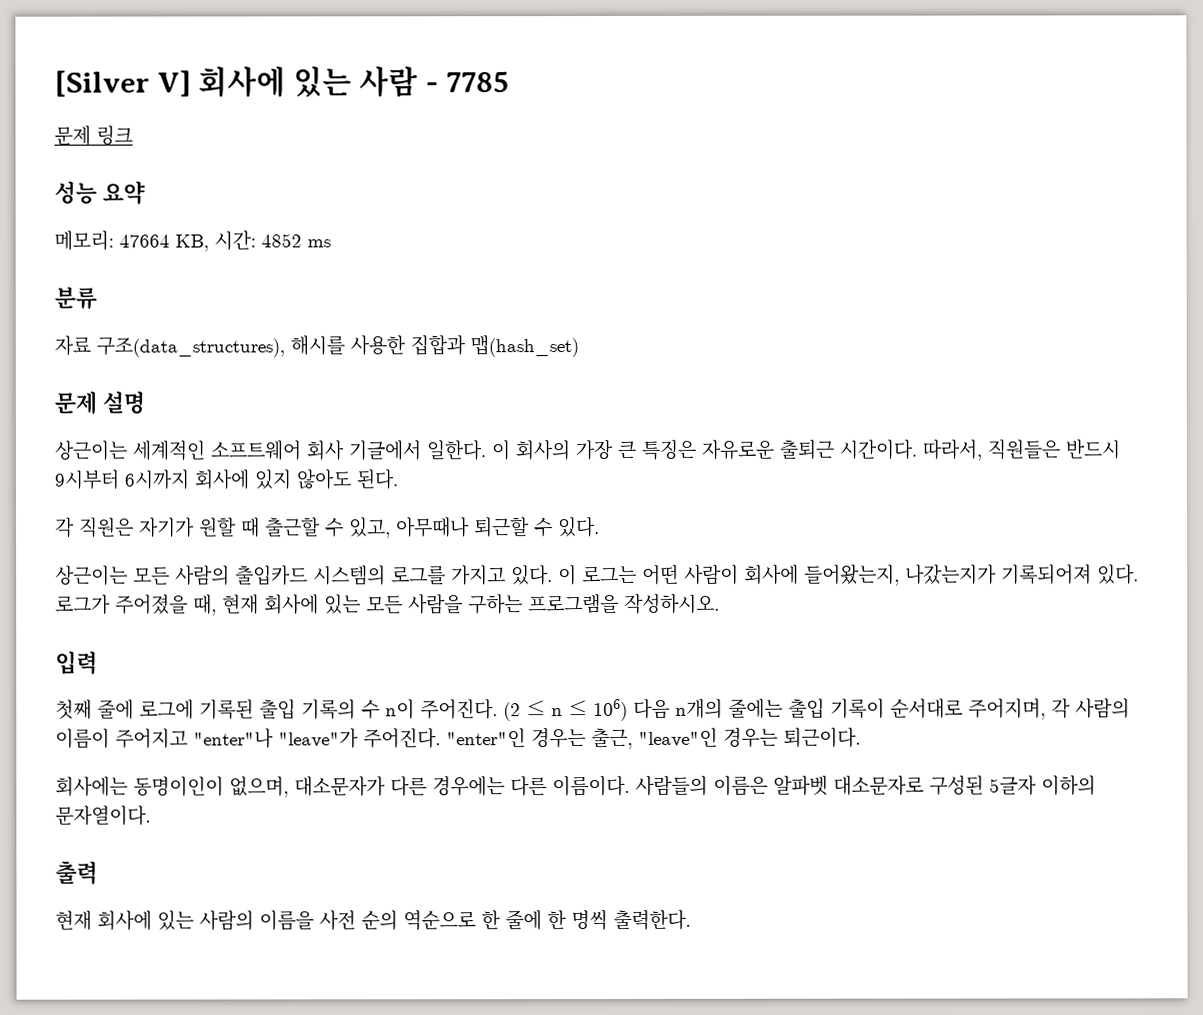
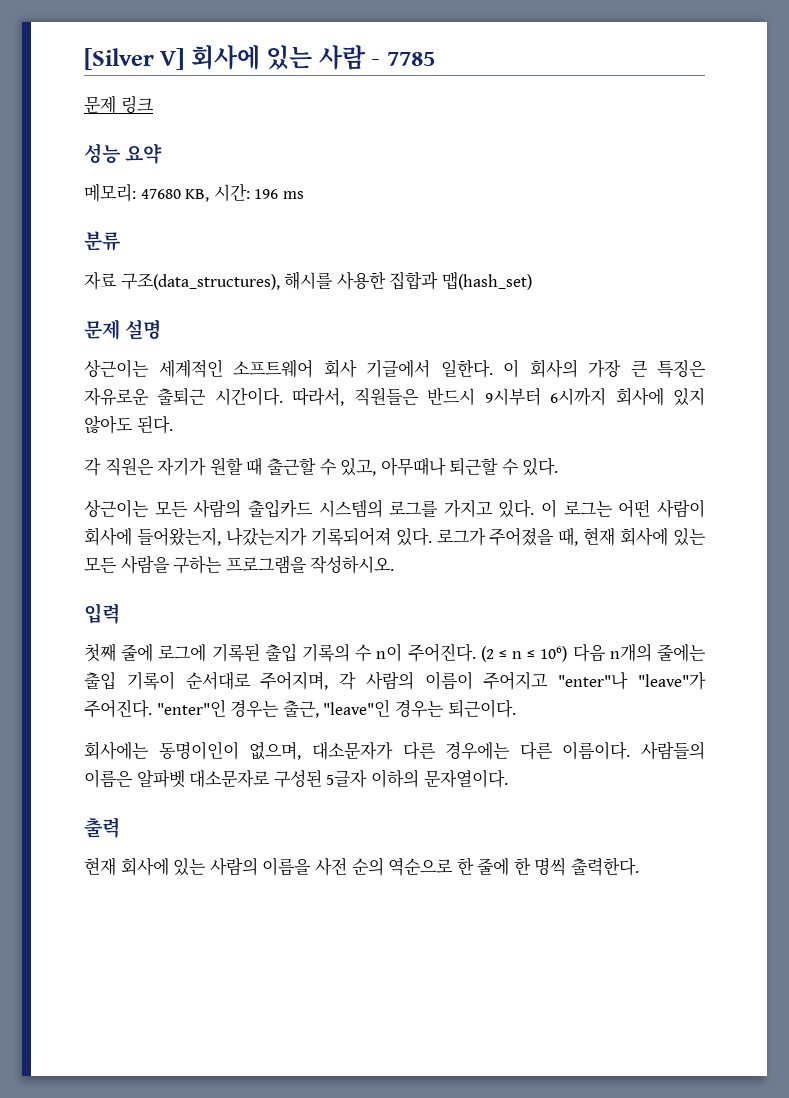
- 메모리: 47664 KB, 시간: 4852 ms
+ 메모리: 47680 KB, 시간: 196 ms

